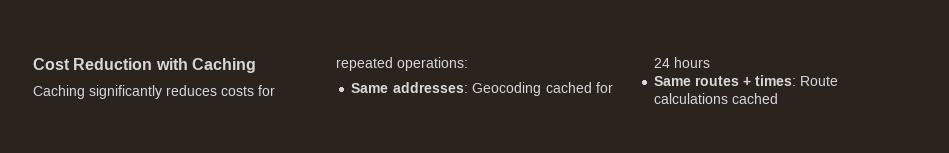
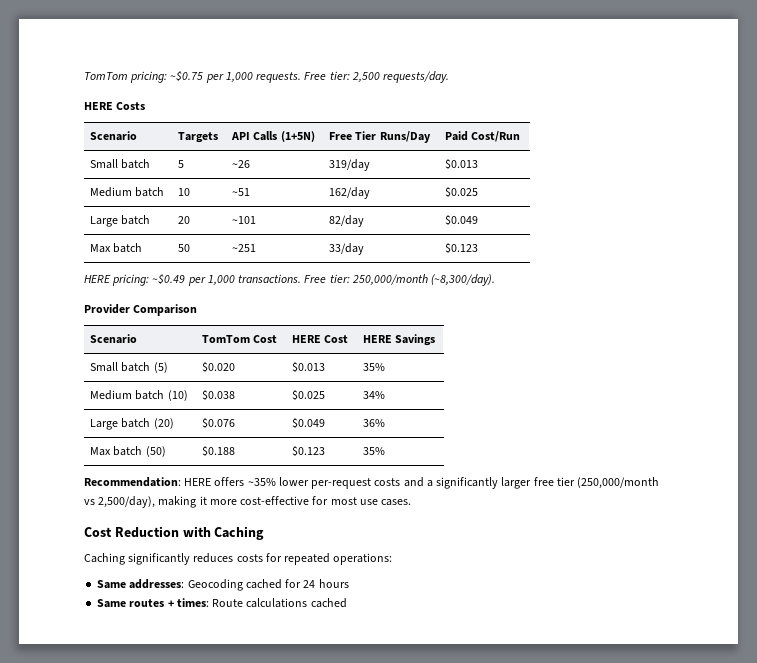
+ TomTom pricing: ~$0.75 per 1,000 requests. Free tier: 2,500 requests/day.
+ HERE Costs
+ Scenario | Targets | API Calls (1+5N) | Free Tier Runs/Day | Paid Cost/Run
+ Small batch | 5 | ~26 | 319/day | $0.013
+ Medium batch | 10 | ~51 | 162/day | $0.025
+ Large batch | 20 | ~101 | 82/day | $0.049
+ Max batch | 50 | ~251 | 33/day | $0.123
+ HERE pricing: ~$0.49 per 1,000 transactions. Free tier: 250,000/month (~8,300/day).
+ Provider Comparison
+ Scenario | TomTom Cost | HERE Cost | HERE Savings
+ Small batch (5) | $0.020 | $0.013 | 35%
+ Medium batch (10) | $0.038 | $0.025 | 34%
+ Large batch (20) | $0.076 | $0.049 | 36%
+ Max batch (50) | $0.188 | $0.123 | 35%
+ Recommendation: HERE offers ~35% lower per-request costs and a significantly larger free tier (250,000/month vs 2,500/day), making it more cost-effective for most use cases.

